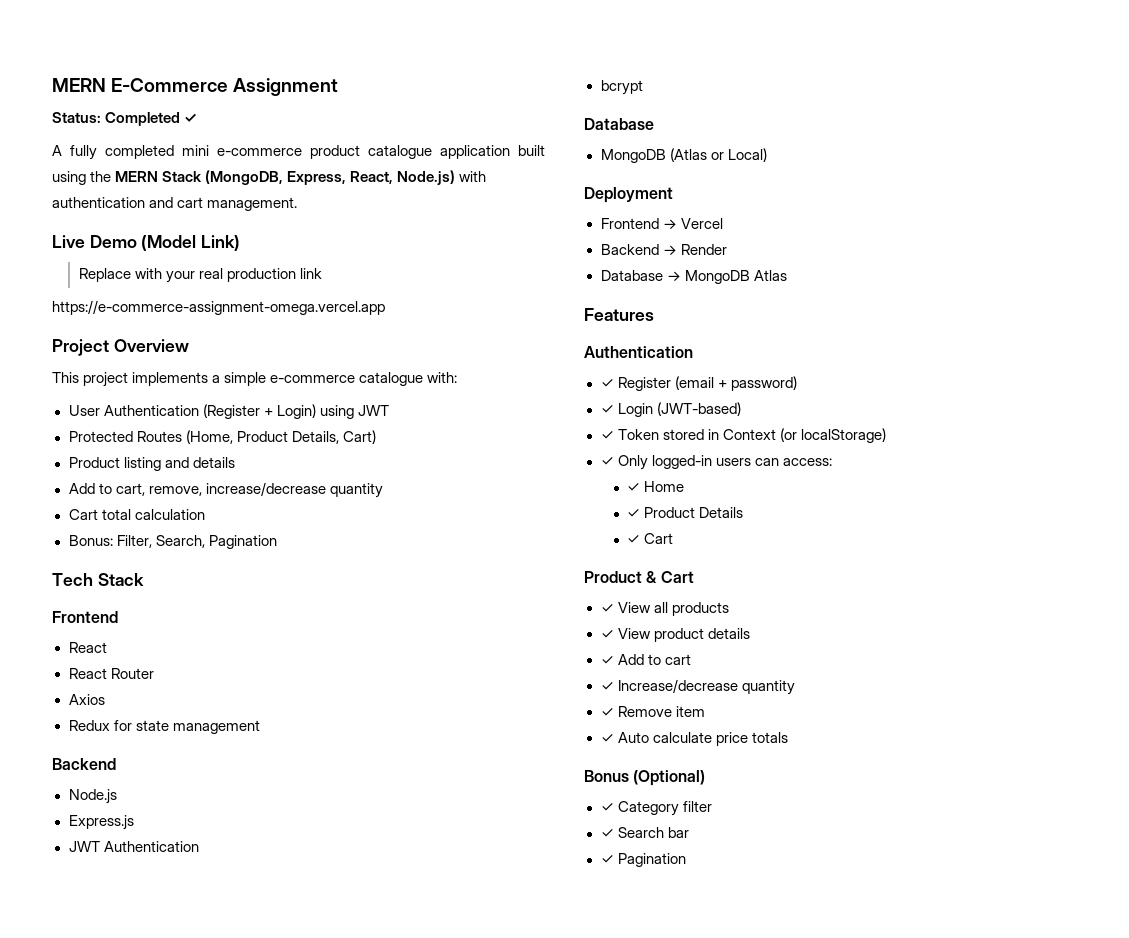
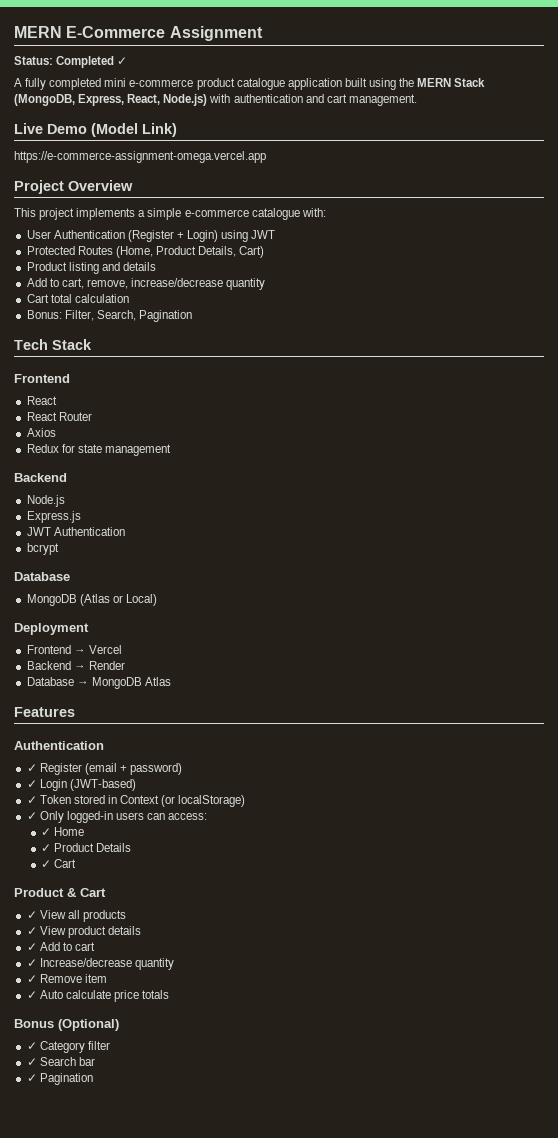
- Replace with your real production link

